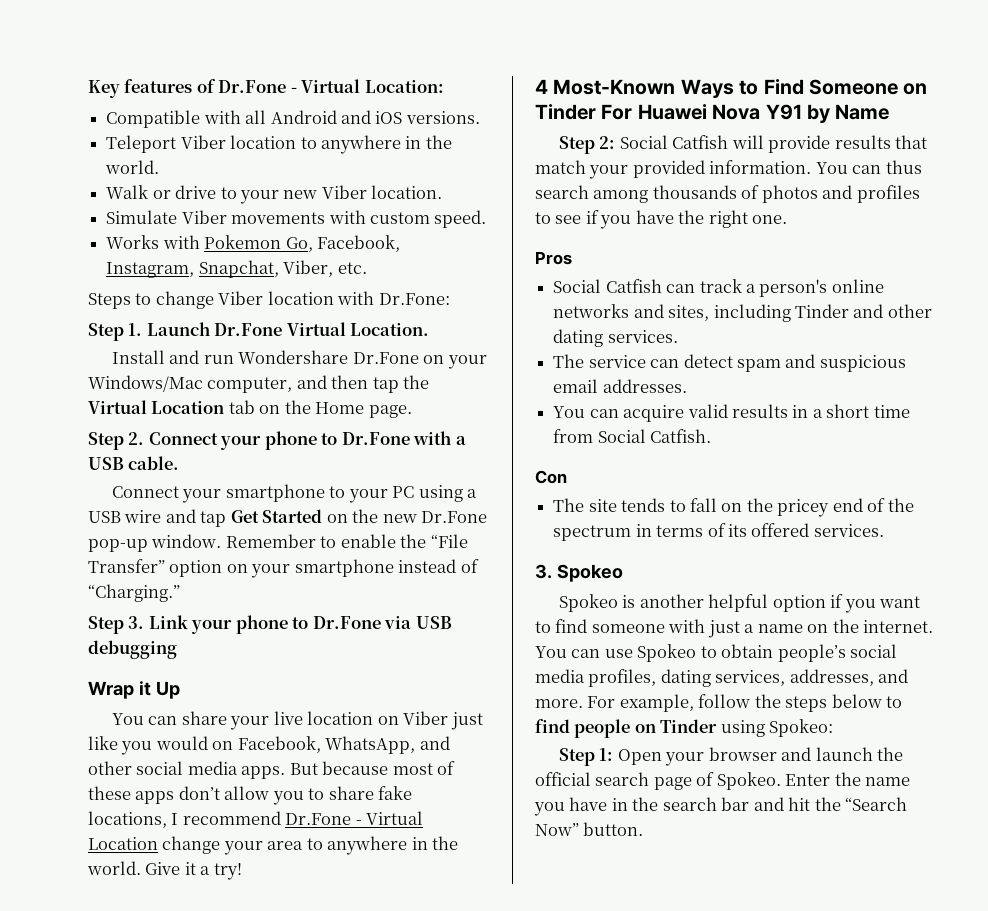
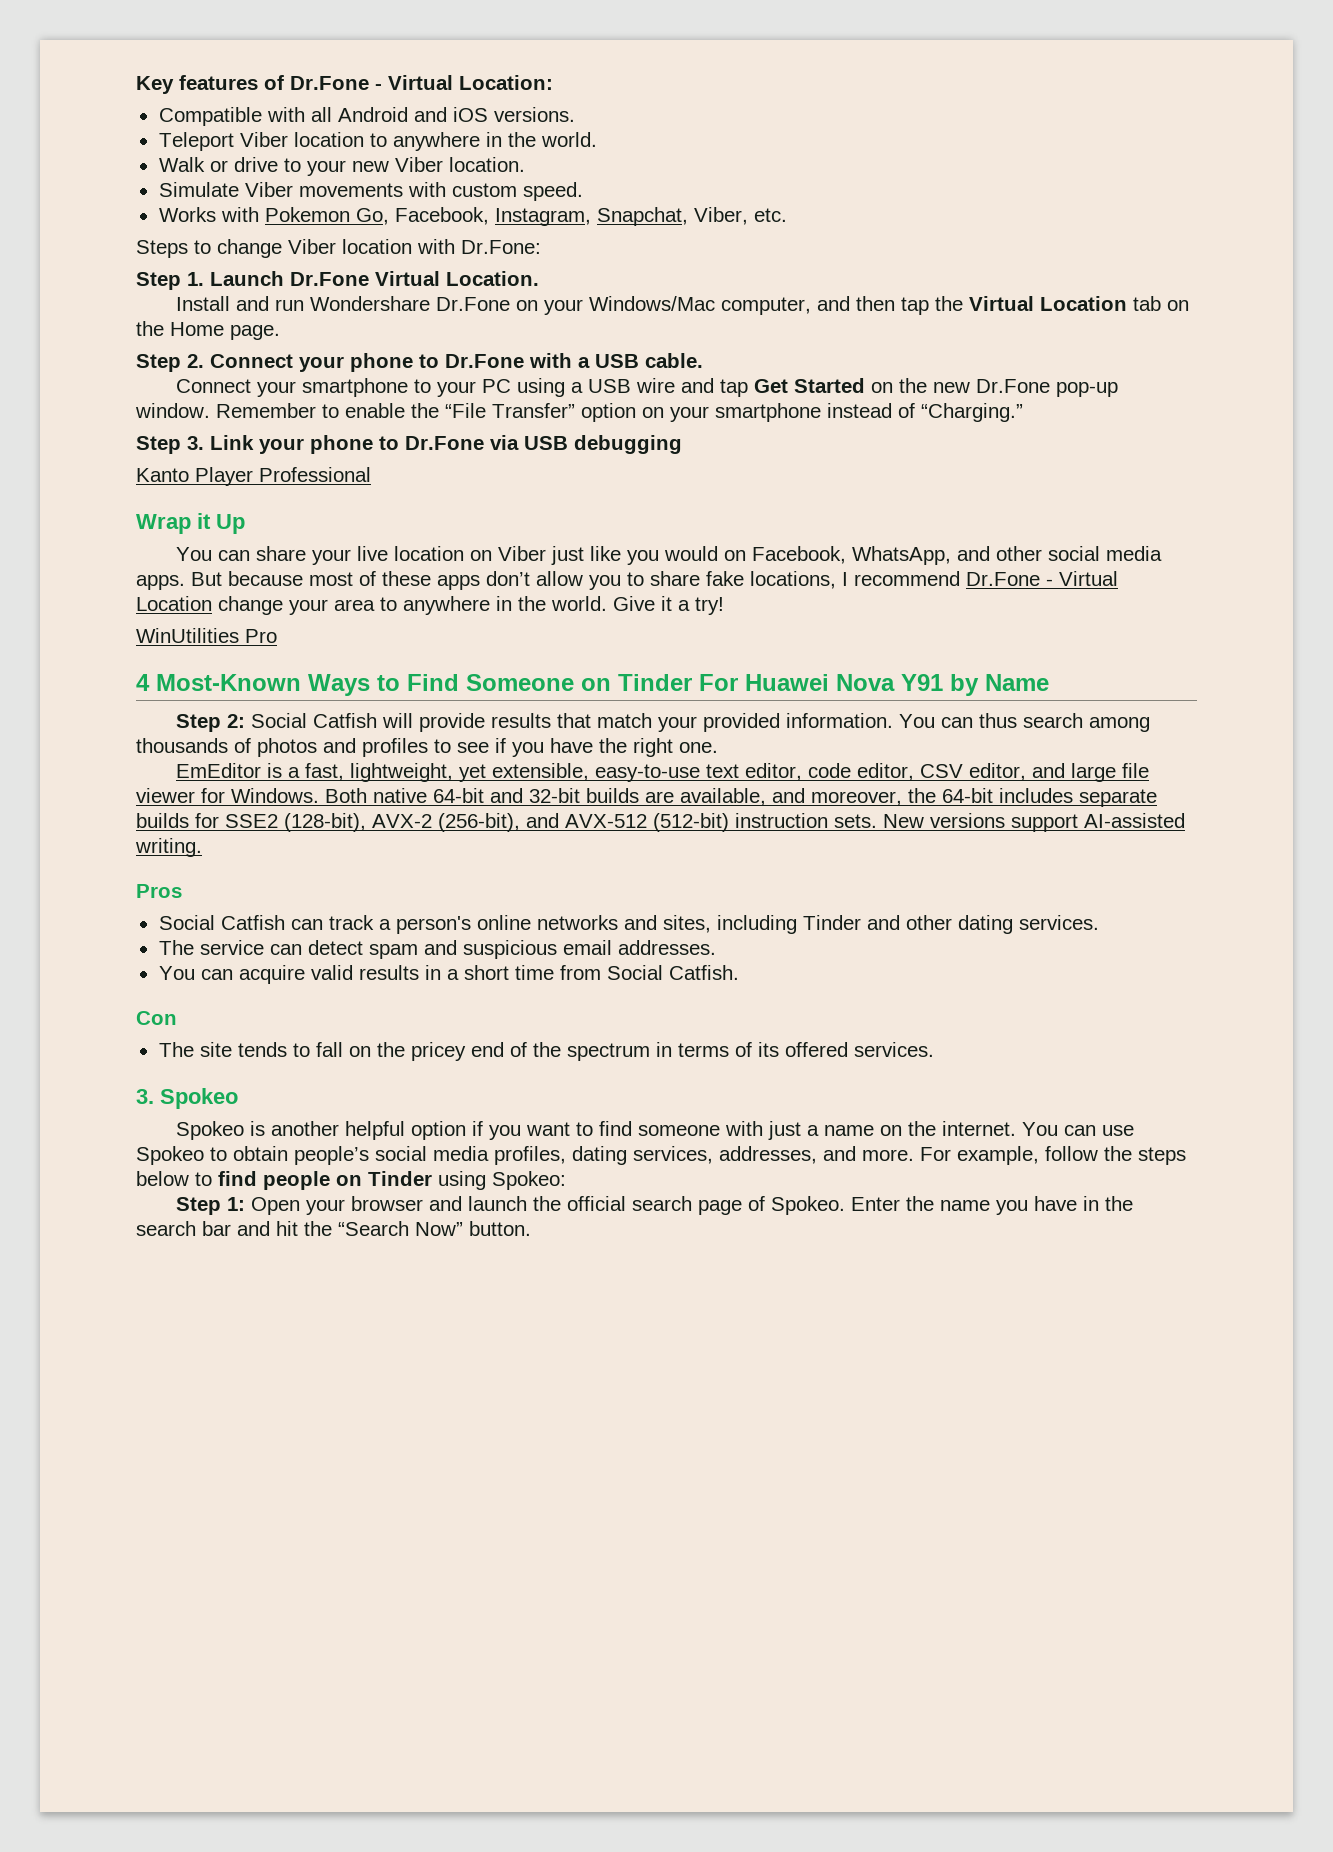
+ Kanto Player Professional
+ WinUtilities Pro
+ EmEditor is a fast, lightweight, yet extensible, easy-to-use text editor, code editor, CSV editor, and large file viewer for Windows. Both native 64-bit and 32-bit builds are available, and moreover, the 64-bit includes separate builds for SSE2 (128-bit), AVX-2 (256-bit), and AVX-512 (512-bit) instruction sets. New versions support AI-assisted writing.

